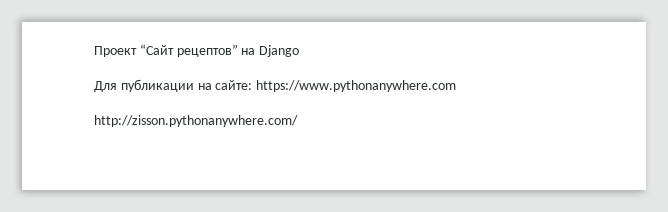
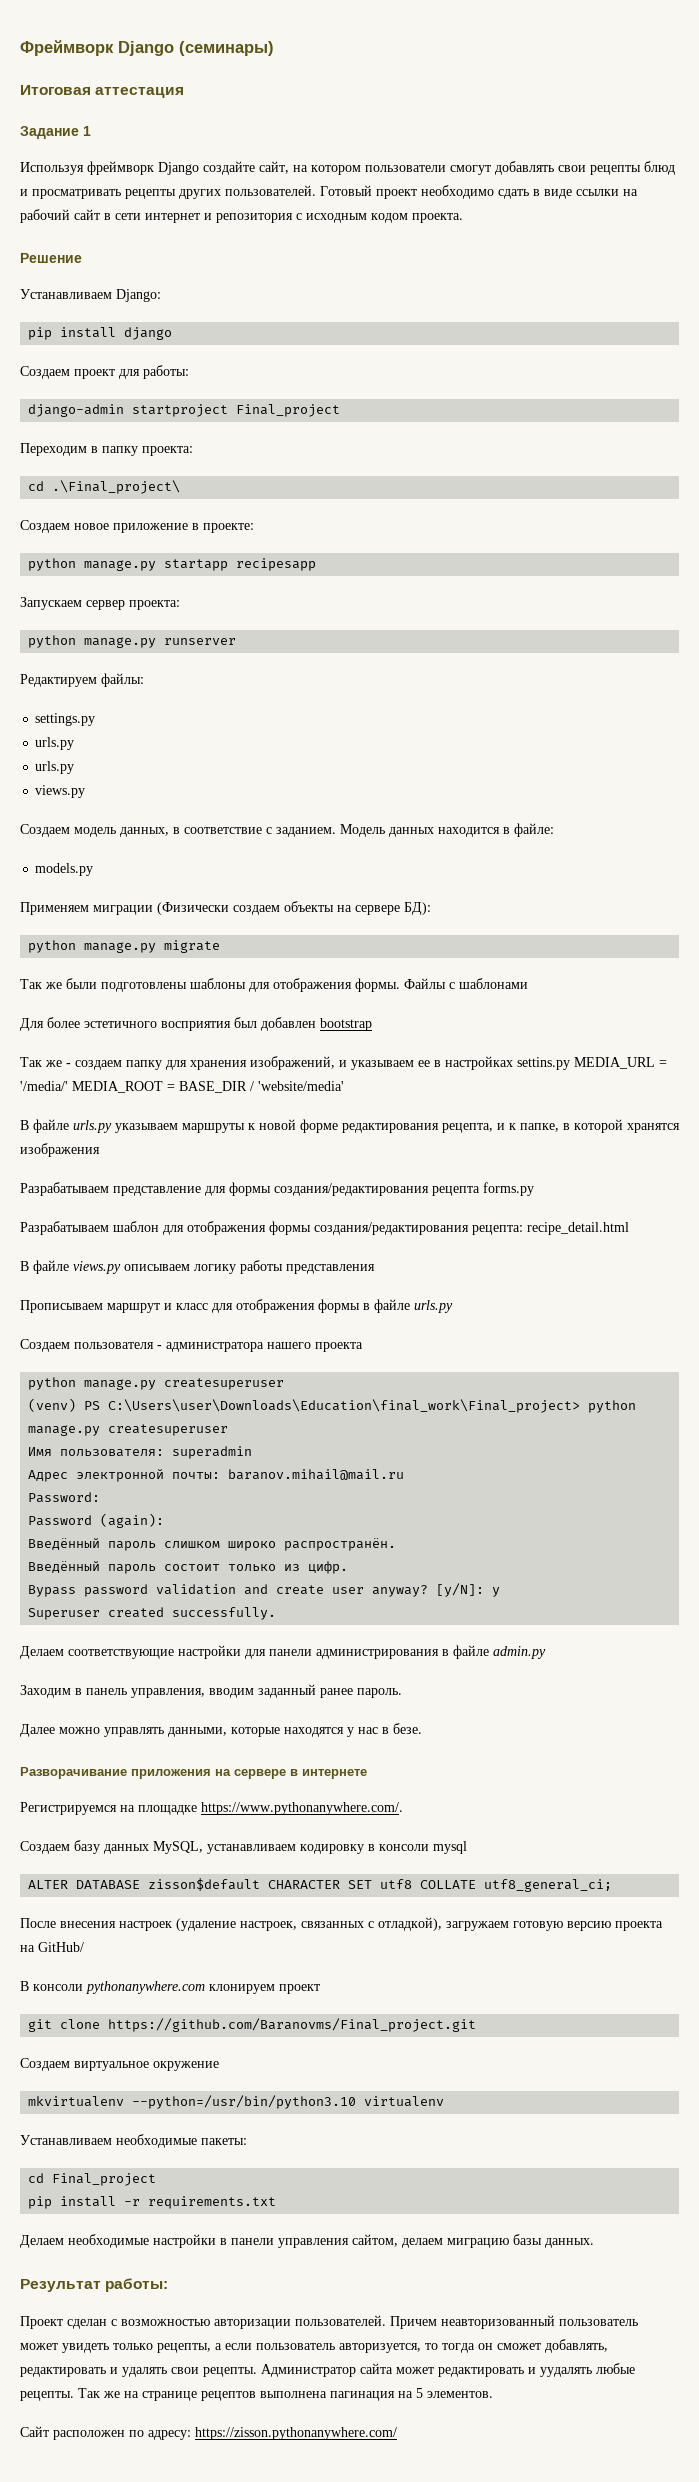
- Проект “Сайт рецептов” на Django
- Для публикации на сайте: https://www.pythonanywhere.com
- http://zisson.pythonanywhere.com/
+ Фреймворк Django (семинары)
+ Итоговая аттестация
+ Задание 1
+ Используя фреймворк Django создайте сайт, на котором пользователи смогут добавлять свои рецепты блюд и просматривать рецепты других пользователей. Готовый проект необходимо сдать в виде ссылки на рабочий сайт в сети интернет и репозитория с исходным кодом проекта.
+ Решение
+ Устанавливаем Django:
+ pip install django
+ Создаем проект для работы:
+ django-admin startproject Final_project
+ Переходим в папку проекта:
+ cd .\Final_project\
+ Создаем новое приложение в проекте:
+ python manage.py startapp recipesapp
+ Запускаем сервер проекта:
+ python manage.py runserver
+ Редактируем файлы:
+ settings.py
+ urls.py
+ urls.py
+ views.py
+ Создаем модель данных, в соответствие с заданием. Модель данных находится в файле:
+ models.py
+ Применяем миграции (Физически создаем объекты на сервере БД):
+ python manage.py migrate
+ Так же были подготовлены шаблоны для отображения формы. Файлы с шаблонами
+ Для более эстетичного восприятия был добавлен bootstrap
+ Так же - создаем папку для хранения изображений, и указываем ее в настройках settins.py MEDIA_URL = '/media/' MEDIA_ROOT = BASE_DIR / 'website/media'
+ В файле urls.py указываем маршруты к новой форме редактирования рецепта, и к папке, в которой хранятся изображения
+ Разрабатываем представление для формы создания/редактирования рецепта forms.py
+ Разрабатываем шаблон для отображения формы создания/редактирования рецепта: recipe_detail.html
+ В файле views.py описываем логику работы представления
+ Прописываем маршрут и класс для отображения формы в файле urls.py
+ Создаем пользователя - администратора нашего проекта
+ python manage.py createsuperuser
+ (venv) PS C:\Users\user\Downloads\Education\final_work\Final_project> python manage.py createsuperuser
+ Имя пользователя: superadmin
+ Адрес электронной почты: baranov.mihail@mail.ru
+ Password:
+ Password (again):
+ Введённый пароль слишком широко распространён.
+ Введённый пароль состоит только из цифр.
+ Bypass password validation and create user anyway? [y/N]: y
+ Superuser created successfully.
+ Делаем соответствующие настройки для панели администрирования в файле admin.py
+ Заходим в панель управления, вводим заданный ранее пароль.
+ Далее можно управлять данными, которые находятся у нас в безе.
+ Разворачивание приложения на сервере в интернете
+ Регистрируемся на площадке https://www.pythonanywhere.com/.
+ Создаем базу данных MySQL, устанавливаем кодировку в консоли mysql
+ ALTER DATABASE zisson$default CHARACTER SET utf8 COLLATE utf8_general_ci;
+ После внесения настроек (удаление настроек, связанных с отладкой), загружаем готовую версию проекта на GitHub/
+ В консоли pythonanywhere.com клонируем проект
+ git clone https://github.com/Baranovms/Final_project.git
+ Создаем виртуальное окружение
+ mkvirtualenv --python=/usr/bin/python3.10 virtualenv
+ Устанавливаем необходимые пакеты:
+ cd Final_project
+ pip install -r requirements.txt
+ Делаем необходимые настройки в панели управления сайтом, делаем миграцию базы данных.
+ Результат работы:
+ Проект сделан с возможностью авторизации пользователей. Причем неавторизованный пользователь может увидеть только рецепты, а если пользователь авторизуется, то тогда он сможет добавлять, редактировать и удалять свои рецепты. Администратор сайта может редактировать и уудалять любые рецепты. Так же на странице рецептов выполнена пагинация на 5 элементов.
+ Сайт расположен по адресу: https://zisson.pythonanywhere.com/

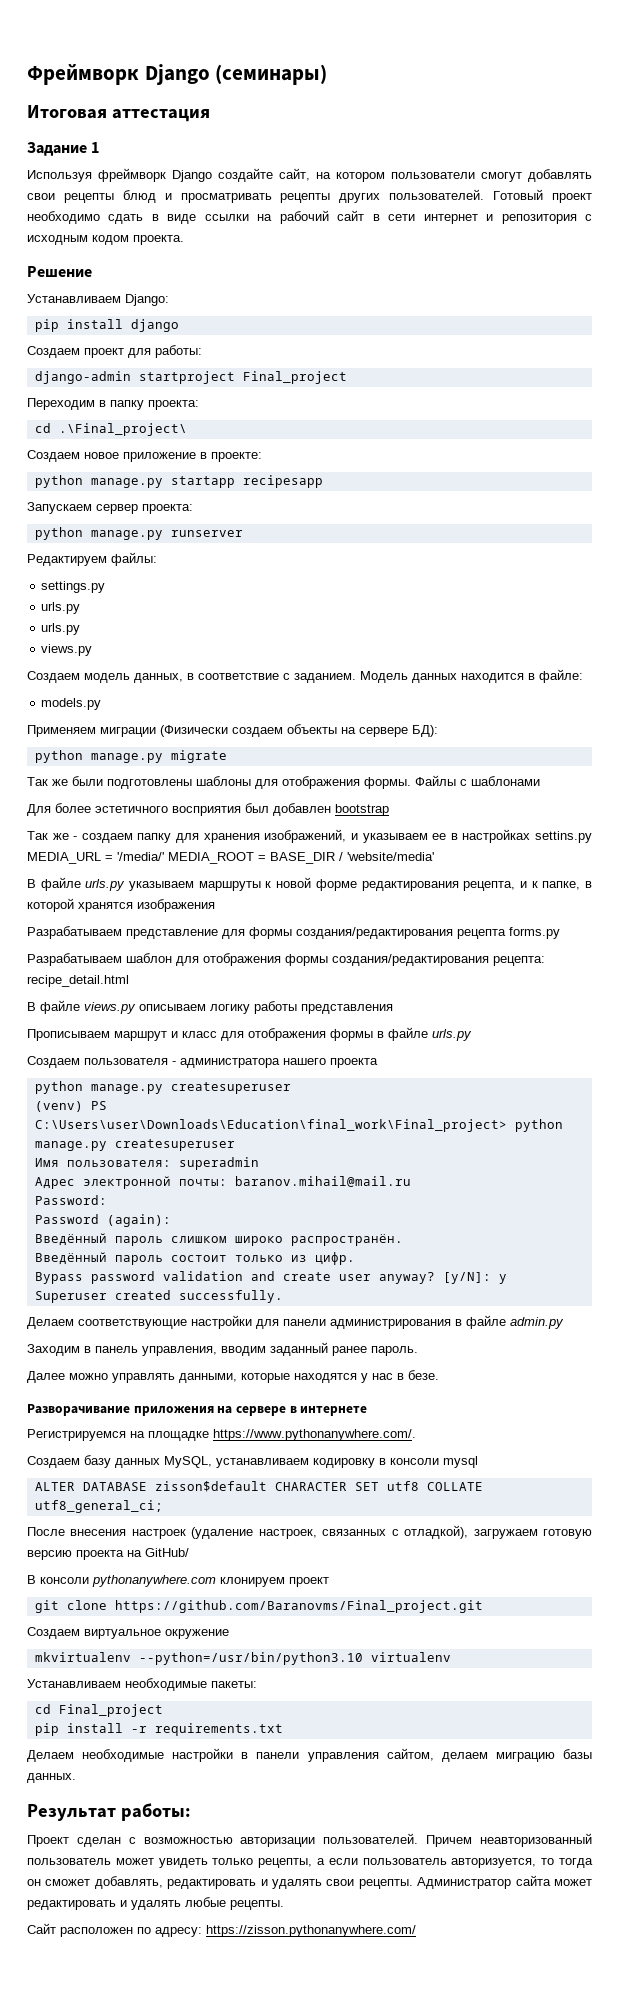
- Администратор сайта может редактировать и уудалять любые рецепты. Так же на странице рецептов выполнена пагинация на 5 элементов.
+ Администратор сайта может редактировать и удалять любые рецепты.

